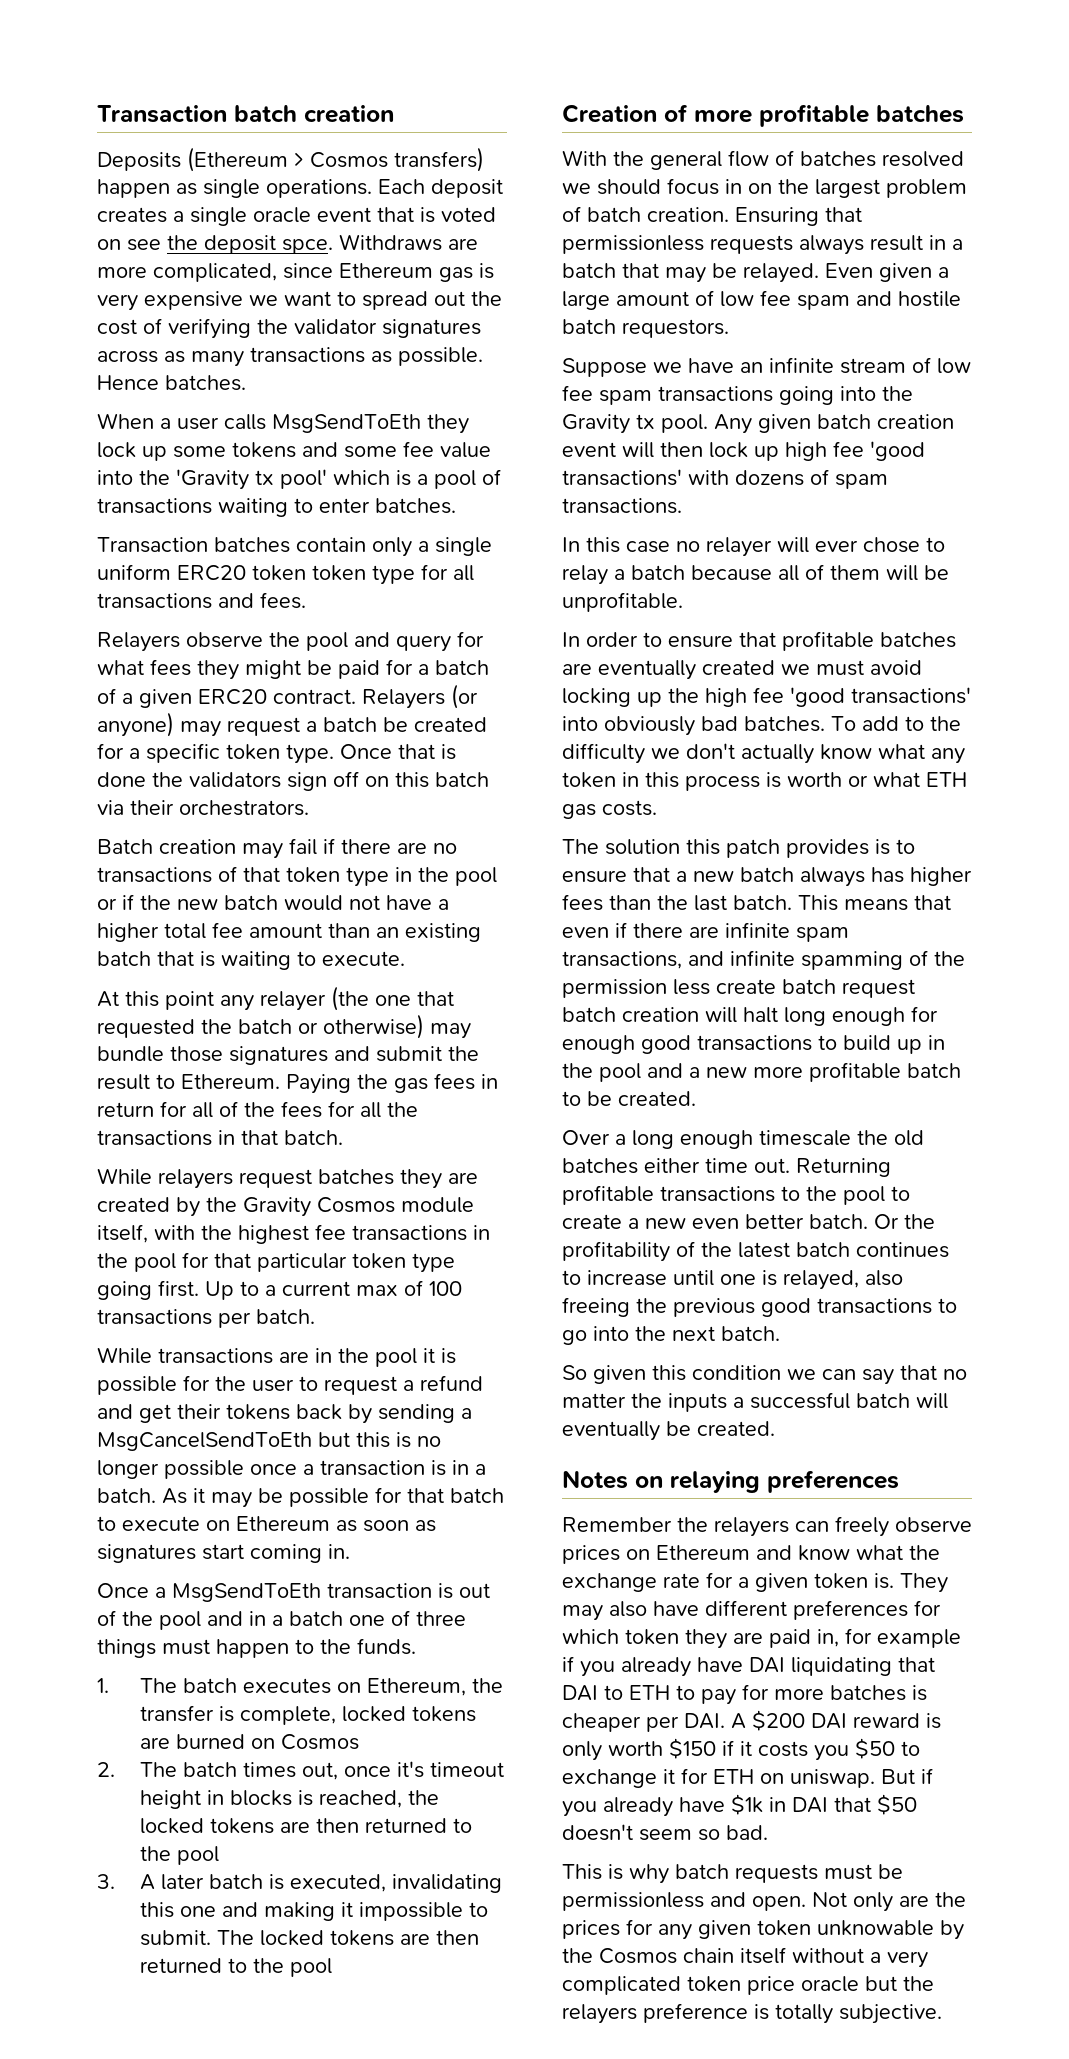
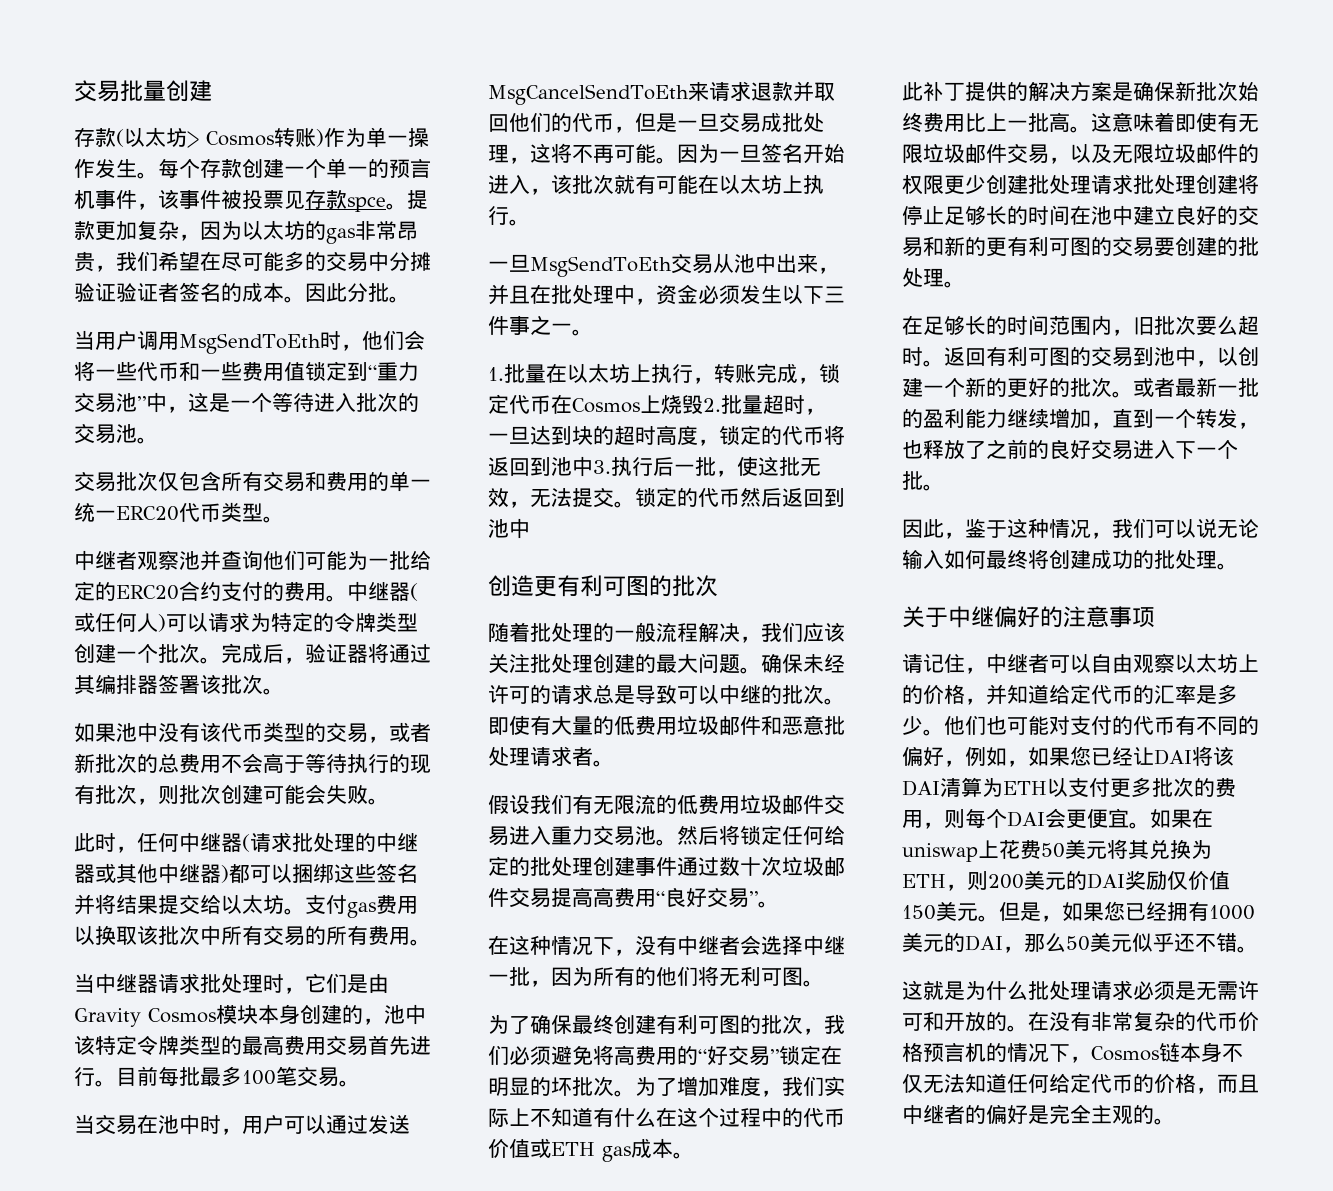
- Transaction batch creation
- Deposits (Ethereum > Cosmos transfers) happen as single operations. Each deposit creates a single oracle event that is voted on see the deposit spce. Withdraws are more complicated, since Ethereum gas is very expensive we want to spread out the cost of verifying the validator signatures across as many transactions as possible. Hence batches.
- When a user calls MsgSendToEth they lock up some tokens and some fee value into the 'Gravity tx pool' which is a pool of transactions waiting to enter batches.
- Transaction batches contain only a single uniform ERC20 token token type for all transactions and fees.
- Relayers observe the pool and query for what fees they might be paid for a batch of a given ERC20 contract. Relayers (or anyone) may request a batch be created for a specific token type. Once that is done the validators sign off on this batch via their orchestrators.
- Batch creation may fail if there are no transactions of that token type in the pool or if the new batch would not have a higher total fee amount than an existing batch that is waiting to execute.
- At this point any relayer (the one that requested the batch or otherwise) may bundle those signatures and submit the result to Ethereum. Paying the gas fees in return for all of the fees for all the transactions in that batch.
- While relayers request batches they are created by the Gravity Cosmos module itself, with the highest fee transactions in the pool for that particular token type going first. Up to a current max of 100 transactions per batch.
- While transactions are in the pool it is possible for the user to request a refund and get their tokens back by sending a MsgCancelSendToEth but this is no longer possible once a transaction is in a batch. As it may be possible for that batch to execute on Ethereum as soon as signatures start coming in.
- Once a MsgSendToEth transaction is out of the pool and in a batch one of three things must happen to the funds.
- 1. The batch executes on Ethereum, the transfer is complete, locked tokens are burned on Cosmos
- 2. The batch times out, once it's timeout height in blocks is reached, the locked tokens are then returned to the pool
- 3. A later batch is executed, invalidating this one and making it impossible to submit. The locked tokens are then returned to the pool
- Creation of more profitable batches
- With the general flow of batches resolved we should focus in on the largest problem of batch creation. Ensuring that permissionless requests always result in a batch that may be relayed. Even given a large amount of low fee spam and hostile batch requestors.
- Suppose we have an infinite stream of low fee spam transactions going into the Gravity tx pool. Any given batch creation event will then lock up high fee 'good transactions' with dozens of spam transactions.
- In this case no relayer will ever chose to relay a batch because all of them will be unprofitable.
- In order to ensure that profitable batches are eventually created we must avoid locking up the high fee 'good transactions' into obviously bad batches. To add to the difficulty we don't actually know what any token in this process is worth or what ETH gas costs.
- The solution this patch provides is to ensure that a new batch always has higher fees than the last batch. This means that even if there are infinite spam transactions, and infinite spamming of the permission less create batch request batch creation will halt long enough for enough good transactions to build up in the pool and a new more profitable batch to be created.
- Over a long enough timescale the old batches either time out. Returning profitable transactions to the pool to create a new even better batch. Or the profitability of the latest batch continues to increase until one is relayed, also freeing the previous good transactions to go into the next batch.
- So given this condition we can say that no matter the inputs a successful batch will eventually be created.
- Notes on relaying preferences
- Remember the relayers can freely observe prices on Ethereum and know what the exchange rate for a given token is. They may also have different preferences for which token they are paid in, for example if you already have DAI liquidating that DAI to ETH to pay for more batches is cheaper per DAI. A $200 DAI reward is only worth $150 if it costs you $50 to exchange it for ETH on uniswap. But if you already have $1k in DAI that $50 doesn't seem so bad.
- This is why batch requests must be permissionless and open. Not only are the prices for any given token unknowable by the Cosmos chain itself without a very complicated token price oracle but the relayers preference is totally subjective.
+ 交易批量创建
+ 存款(以太坊> Cosmos转账)作为单一操作发生。每个存款创建一个单一的预言机事件，该事件被投票见存款spce。提款更加复杂，因为以太坊的gas非常昂贵，我们希望在尽可能多的交易中分摊验证验证者签名的成本。因此分批。
+ 当用户调用MsgSendToEth时，他们会将一些代币和一些费用值锁定到“重力交易池”中，这是一个等待进入批次的交易池。
+ 交易批次仅包含所有交易和费用的单一统一ERC20代币类型。
+ 中继者观察池并查询他们可能为一批给定的ERC20合约支付的费用。中继器(或任何人)可以请求为特定的令牌类型创建一个批次。完成后，验证器将通过其编排器签署该批次。
+ 如果池中没有该代币类型的交易，或者新批次的总费用不会高于等待执行的现有批次，则批次创建可能会失败。
+ 此时，任何中继器(请求批处理的中继器或其他中继器)都可以捆绑这些签名并将结果提交给以太坊。支付gas费用以换取该批次中所有交易的所有费用。
+ 当中继器请求批处理时，它们是由Gravity Cosmos模块本身创建的，池中该特定令牌类型的最高费用交易首先进行。目前每批最多100笔交易。
+ 当交易在池中时，用户可以通过发送MsgCancelSendToEth来请求退款并取回他们的代币，但是一旦交易成批处理，这将不再可能。因为一旦签名开始进入，该批次就有可能在以太坊上执行。
+ 一旦MsgSendToEth交易从池中出来，并且在批处理中，资金必须发生以下三件事之一。
+ 1.批量在以太坊上执行，转账完成，锁定代币在Cosmos上烧毁2.批量超时，一旦达到块的超时高度，锁定的代币将返回到池中3.执行后一批，使这批无效，无法提交。锁定的代币然后返回到池中
+ 创造更有利可图的批次
+ 随着批处理的一般流程解决，我们应该关注批处理创建的最大问题。确保未经许可的请求总是导致可以中继的批次。即使有大量的低费用垃圾邮件和恶意批处理请求者。
+ 假设我们有无限流的低费用垃圾邮件交易进入重力交易池。然后将锁定任何给定的批处理创建事件通过数十次垃圾邮件交易提高高费用“良好交易”。
+ 在这种情况下，没有中继者会选择中继一批，因为所有的他们将无利可图。
+ 为了确保最终创建有利可图的批次，我们必须避免将高费用的“好交易”锁定在明显的坏批次。为了增加难度，我们实际上不知道有什么在这个过程中的代币价值或ETH gas成本。
+ 此补丁提供的解决方案是确保新批次始终费用比上一批高。这意味着即使有无限垃圾邮件交易，以及无限垃圾邮件的权限更少创建批处理请求批处理创建将停止足够长的时间在池中建立良好的交易和新的更有利可图的交易要创建的批处理。
+ 在足够长的时间范围内，旧批次要么超时。返回有利可图的交易到池中，以创建一个新的更好的批次。或者最新一批的盈利能力继续增加，直到一个转发，也释放了之前的良好交易进入下一个批。
+ 因此，鉴于这种情况，我们可以说无论输入如何最终将创建成功的批处理。
+ 关于中继偏好的注意事项
+ 请记住，中继者可以自由观察以太坊上的价格，并知道给定代币的汇率是多少。他们也可能对支付的代币有不同的偏好，例如，如果您已经让DAI将该DAI清算为ETH以支付更多批次的费用，则每个DAI会更便宜。如果在uniswap上花费50美元将其兑换为ETH，则200美元的DAI奖励仅价值150美元。但是，如果您已经拥有1000美元的DAI，那么50美元似乎还不错。
+ 这就是为什么批处理请求必须是无需许可和开放的。在没有非常复杂的代币价格预言机的情况下，Cosmos链本身不仅无法知道任何给定代币的价格，而且中继者的偏好是完全主观的。

